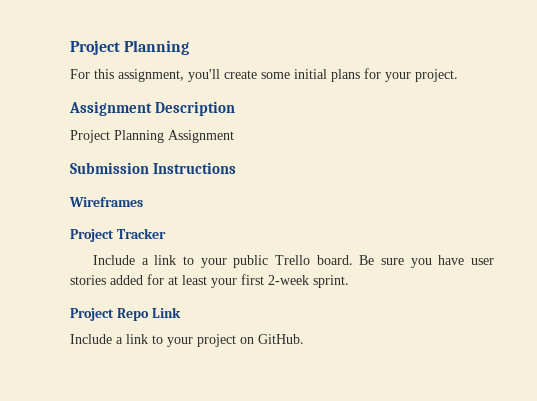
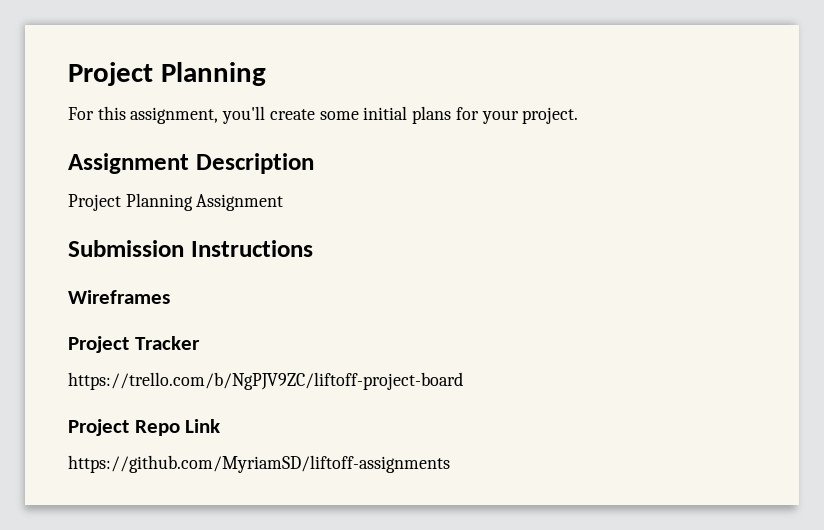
- Include a link to your public Trello board. Be sure you have user stories added for at least your first 2-week sprint.
+ https://trello.com/b/NgPJV9ZC/liftoff-project-board
  Project Repo Link
- Include a link to your project on GitHub.
+ https://github.com/MyriamSD/liftoff-assignments

